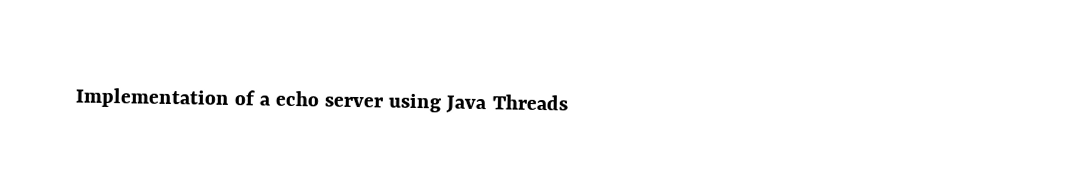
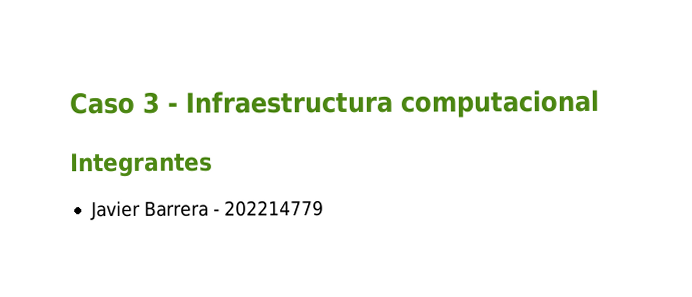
- Implementation of a echo server using Java Threads
+ Caso 3 - Infraestructura computacional
+ Integrantes
+ Javier Barrera - 202214779

